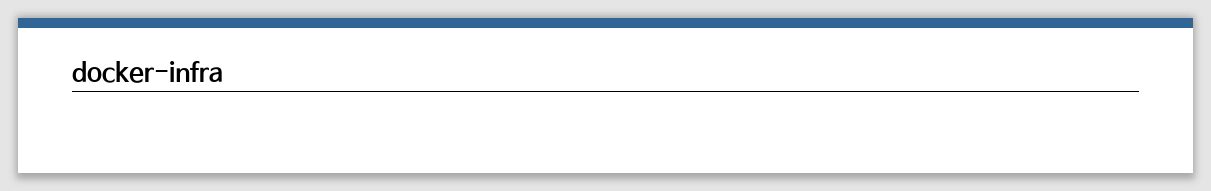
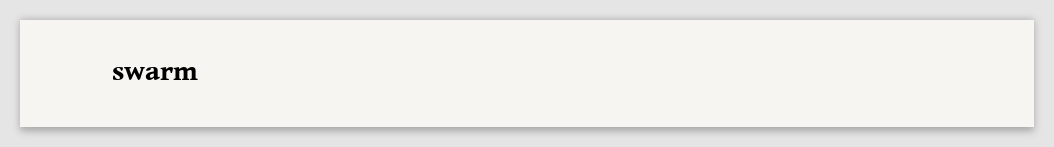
- docker-infra
+ swarm

